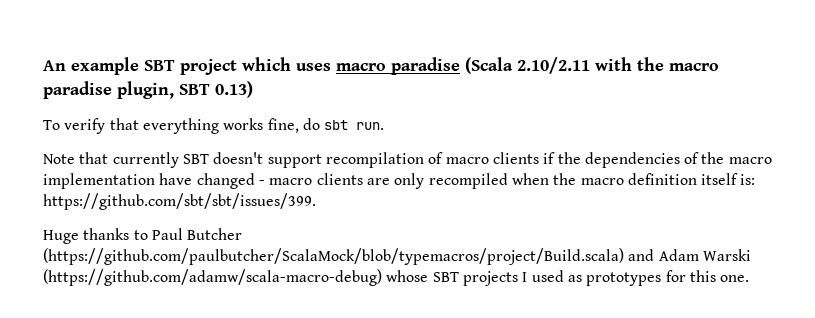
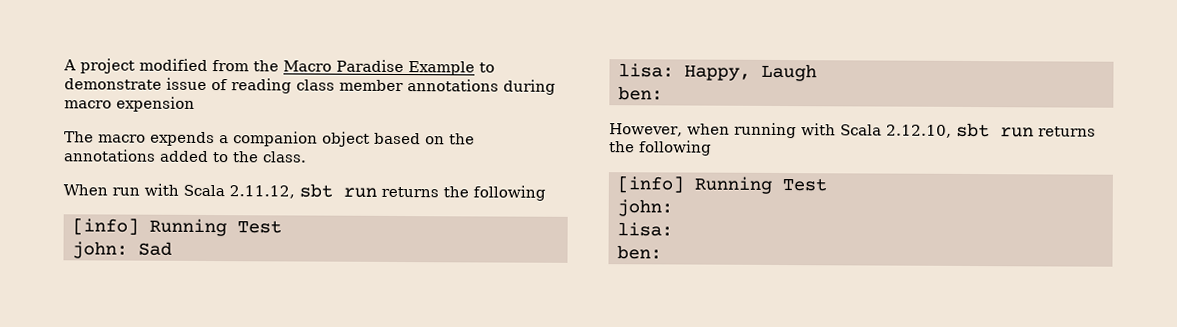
- An example SBT project which uses macro paradise (Scala 2.10/2.11 with the macro paradise plugin, SBT 0.13)
- To verify that everything works fine, do sbt run.
- Note that currently SBT doesn't support recompilation of macro clients if the dependencies of the macro implementation have changed - macro clients are only recompiled when the macro definition itself is: https://github.com/sbt/sbt/issues/399.
- Huge thanks to Paul Butcher (https://github.com/paulbutcher/ScalaMock/blob/typemacros/project/Build.scala) and Adam Warski (https://github.com/adamw/scala-macro-debug) whose SBT projects I used as prototypes for this one.
+ A project modified from the Macro Paradise Example to demonstrate issue of reading class member annotations during macro expension
+ The macro expends a companion object based on the annotations added to the class.
+ When run with Scala 2.11.12, sbt run returns the following
+ [info] Running Test
+ john: Sad
+ lisa: Happy, Laugh
+ ben:
+ However, when running with Scala 2.12.10, sbt run returns the following
+ [info] Running Test
+ john:
+ lisa:
+ ben:

